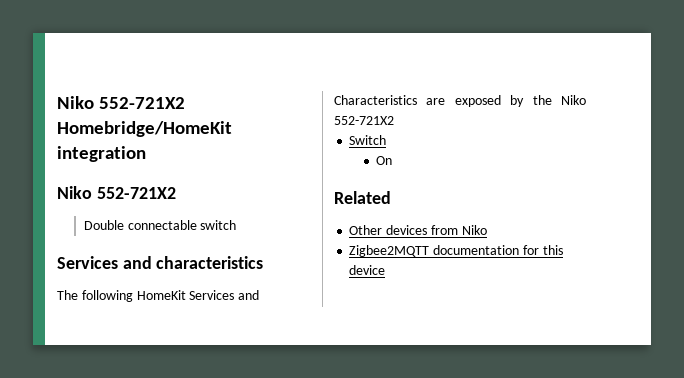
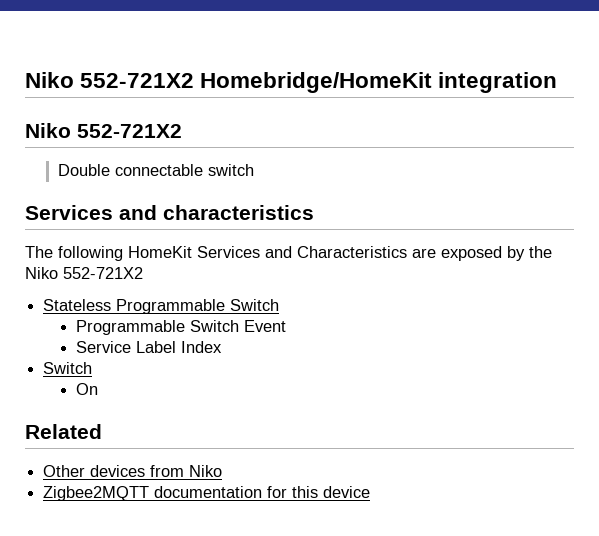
+ Stateless Programmable Switch
+ Programmable Switch Event
+ Service Label Index

